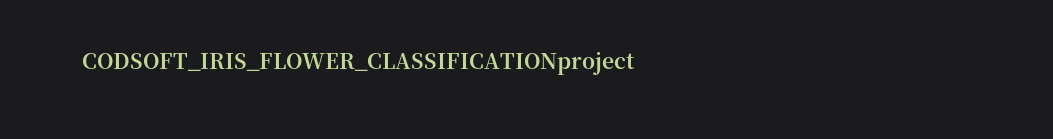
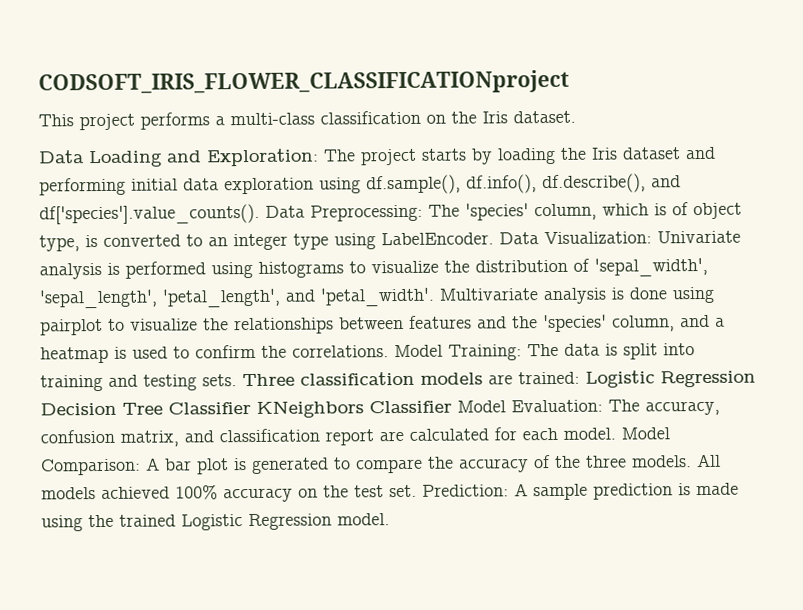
+ This project performs a multi-class classification on the Iris dataset.
+ Data Loading and Exploration: The project starts by loading the Iris dataset and performing initial data exploration using df.sample(), df.info(), df.describe(), and df['species'].value_counts(). Data Preprocessing: The 'species' column, which is of object type, is converted to an integer type using LabelEncoder. Data Visualization: Univariate analysis is performed using histograms to visualize the distribution of 'sepal_width', 'sepal_length', 'petal_length', and 'petal_width'. Multivariate analysis is done using pairplot to visualize the relationships between features and the 'species' column, and a heatmap is used to confirm the correlations. Model Training: The data is split into training and testing sets. Three classification models are trained: Logistic Regression Decision Tree Classifier KNeighbors Classifier Model Evaluation: The accuracy, confusion matrix, and classification report are calculated for each model. Model Comparison: A bar plot is generated to compare the accuracy of the three models. All models achieved 100% accuracy on the test set. Prediction: A sample prediction is made using the trained Logistic Regression model.

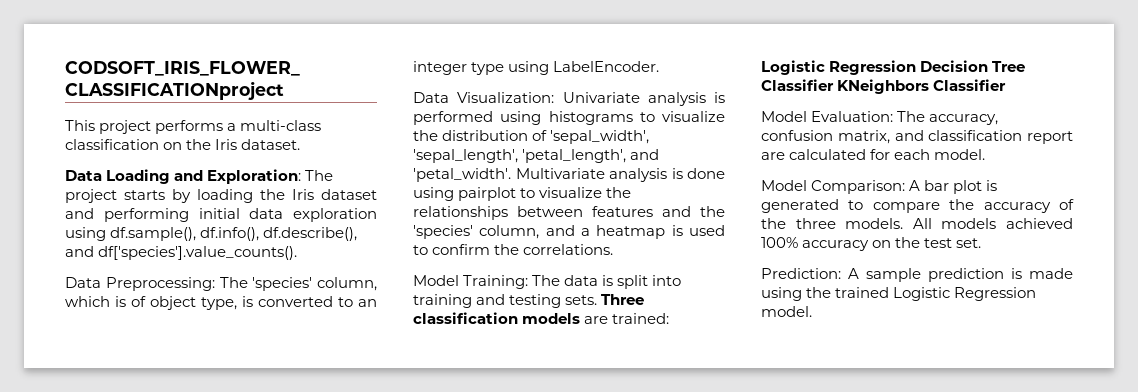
- Data Loading and Exploration: The project starts by loading the Iris dataset and performing initial data exploration using df.sample(), df.info(), df.describe(), and df['species'].value_counts(). Data Preprocessing: The 'species' column, which is of object type, is converted to an integer type using LabelEncoder. Data Visualization: Univariate analysis is performed using histograms to visualize the distribution of 'sepal_width', 'sepal_length', 'petal_length', and 'petal_width'.
+ Data Loading and Exploration: The project starts by loading the Iris dataset and performing initial data exploration using df.sample(), df.info(), df.describe(), and df['species'].value_counts().
+ Data Preprocessing: The 'species' column, which is of object type, is converted to an integer type using LabelEncoder.
+ Data Visualization: Univariate analysis is performed using histograms to visualize the distribution of 'sepal_width', 'sepal_length', 'petal_length', and 'petal_width'.
- Multivariate analysis is done using pairplot to visualize the relationships between features and the 'species' column, and a heatmap is used to confirm the correlations. Model Training: The data is split into training and testing sets.
+ Multivariate analysis is done using pairplot to visualize the relationships between features and the 'species' column, and a heatmap is used to confirm the correlations.
+ Model Training: The data is split into training and testing sets.
- Three classification models are trained: Logistic Regression Decision Tree Classifier KNeighbors Classifier Model Evaluation: The accuracy, confusion matrix, and classification report are calculated for each model. Model Comparison: A bar plot is generated to compare the accuracy of the three models.
+ Three classification models are trained: Logistic Regression Decision Tree Classifier KNeighbors Classifier
+ Model Evaluation: The accuracy, confusion matrix, and classification report are calculated for each model.
+ Model Comparison: A bar plot is generated to compare the accuracy of the three models.
- All models achieved 100% accuracy on the test set. Prediction: A sample prediction is made using the trained Logistic Regression model.
+ All models achieved 100% accuracy on the test set.
+ Prediction: A sample prediction is made using the trained Logistic Regression model.

